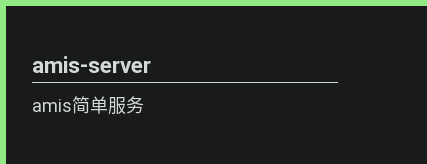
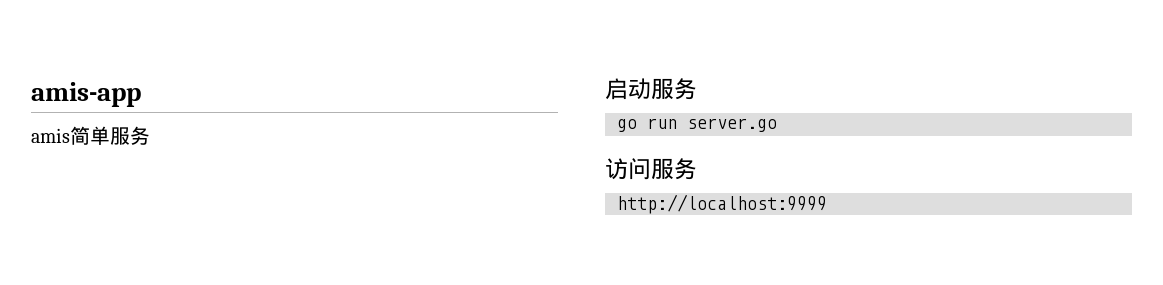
- amis-server
+ amis-app
+ 启动服务
+ go run server.go
+ 访问服务
+ http://localhost:9999

